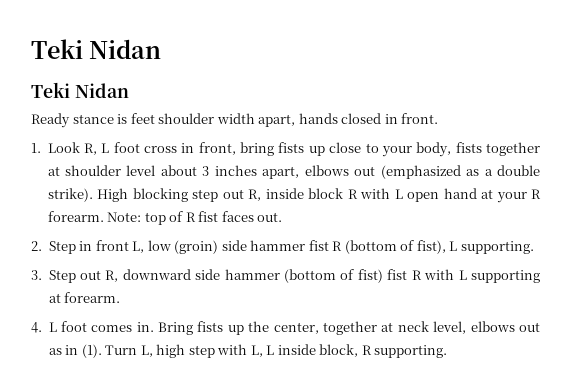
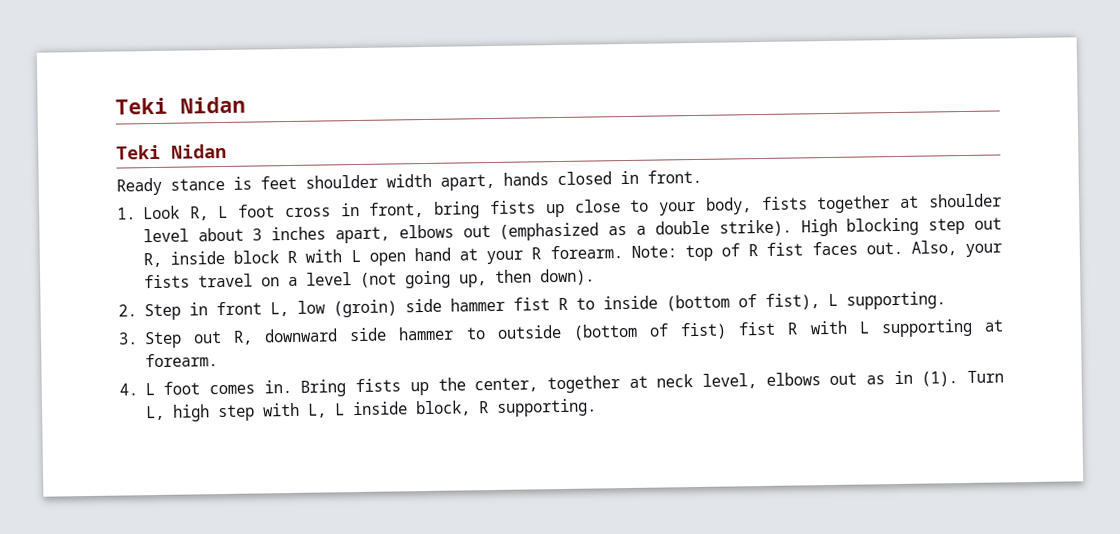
+ Also, your fists travel on a level (not going up, then down).
- 2. Step in front L, low (groin) side hammer fist R (bottom of fist), L supporting.
+ 2. Step in front L, low (groin) side hammer fist R to inside (bottom of fist), L supporting.
- 3. Step out R, downward side hammer (bottom of fist) fist R with L supporting at forearm.
+ 3. Step out R, downward side hammer to outside (bottom of fist) fist R with L supporting at forearm.

